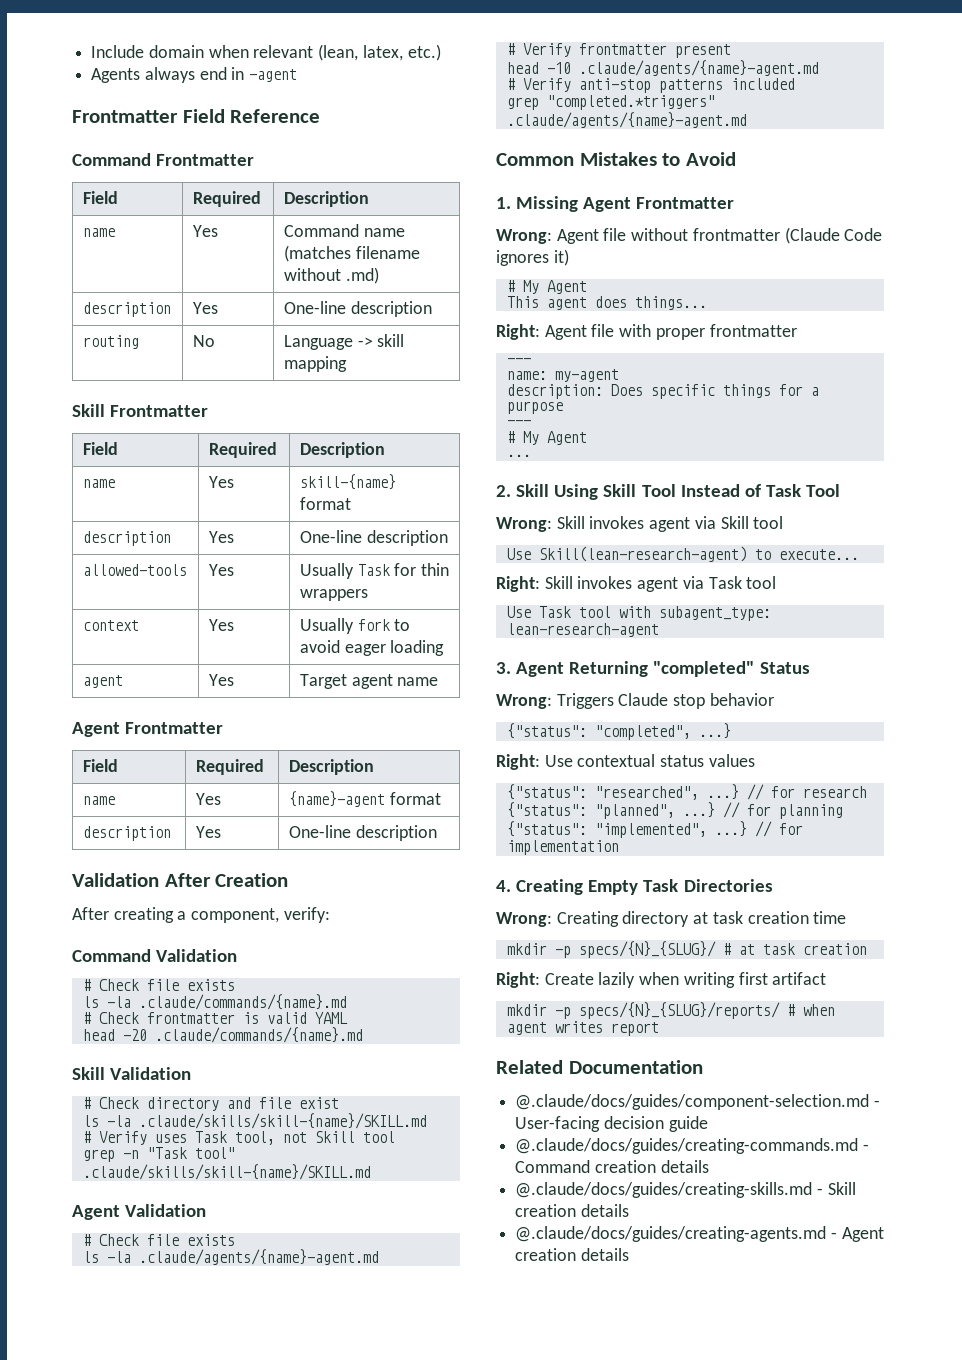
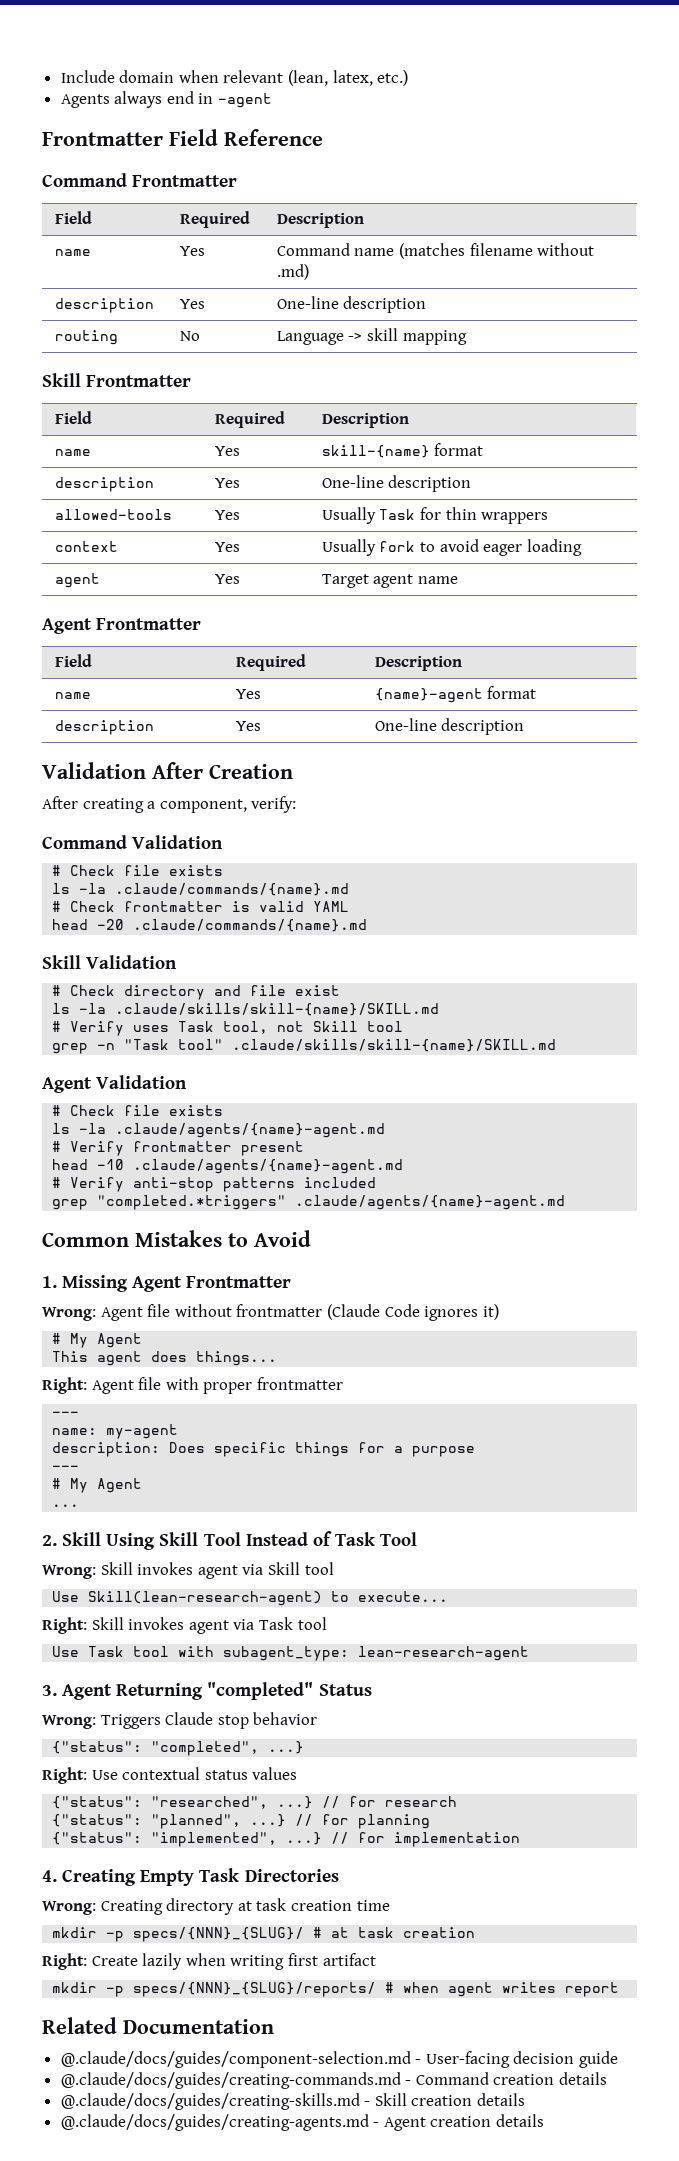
- mkdir -p specs/{N}_{SLUG}/ # at task creation
+ mkdir -p specs/{NNN}_{SLUG}/ # at task creation
- mkdir -p specs/{N}_{SLUG}/reports/ # when agent writes report
+ mkdir -p specs/{NNN}_{SLUG}/reports/ # when agent writes report

